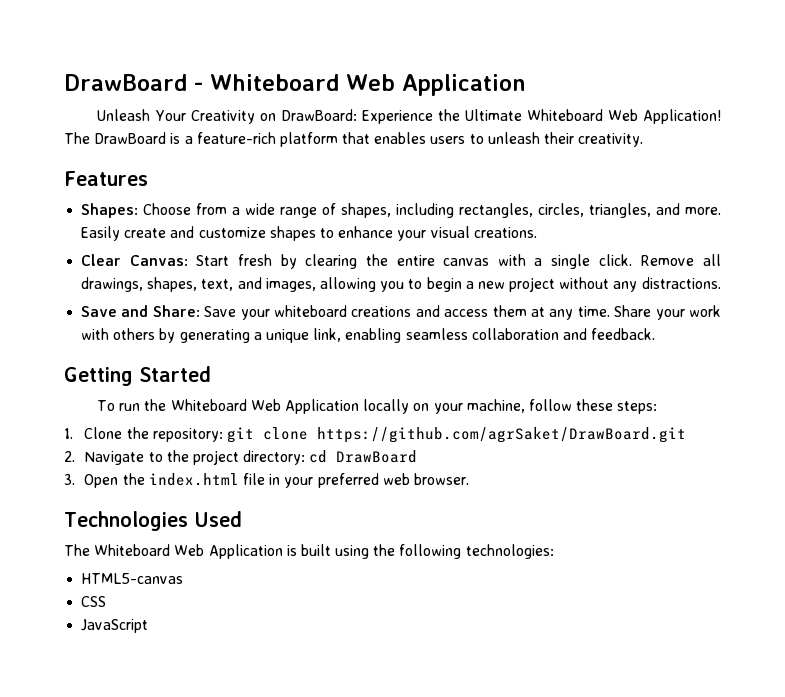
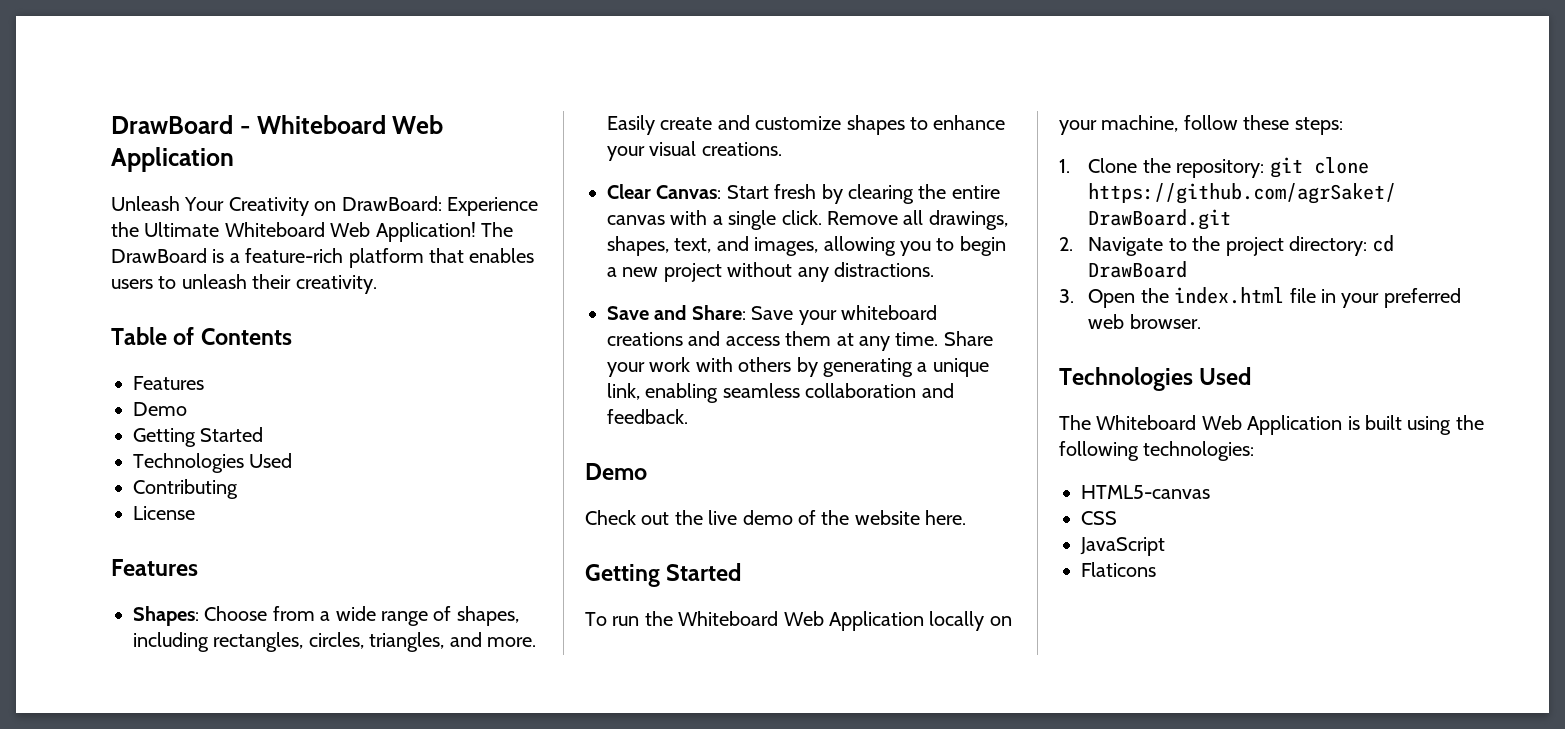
+ Table of Contents
+ Features
+ Demo
+ Getting Started
+ Technologies Used
+ Contributing
+ License
  Share your work with others by generating a unique link, enabling seamless collaboration and feedback.
+ Demo
+ Check out the live demo of the website here.
+ Flaticons

